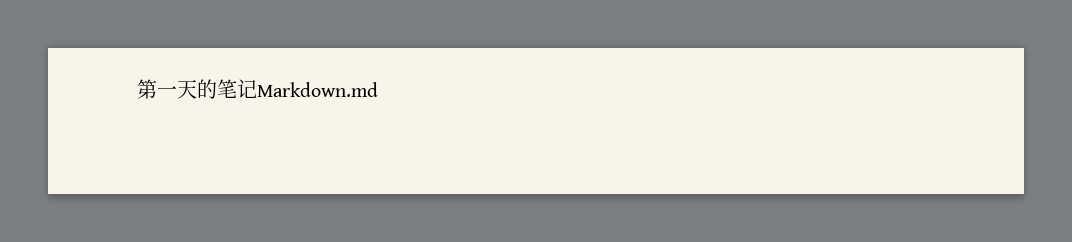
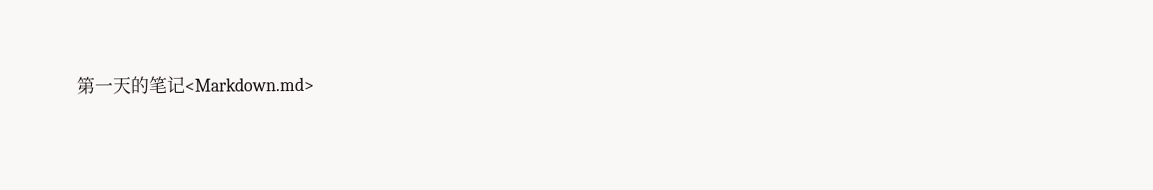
- 第一天的笔记Markdown.md
+ 第一天的笔记<Markdown.md>

